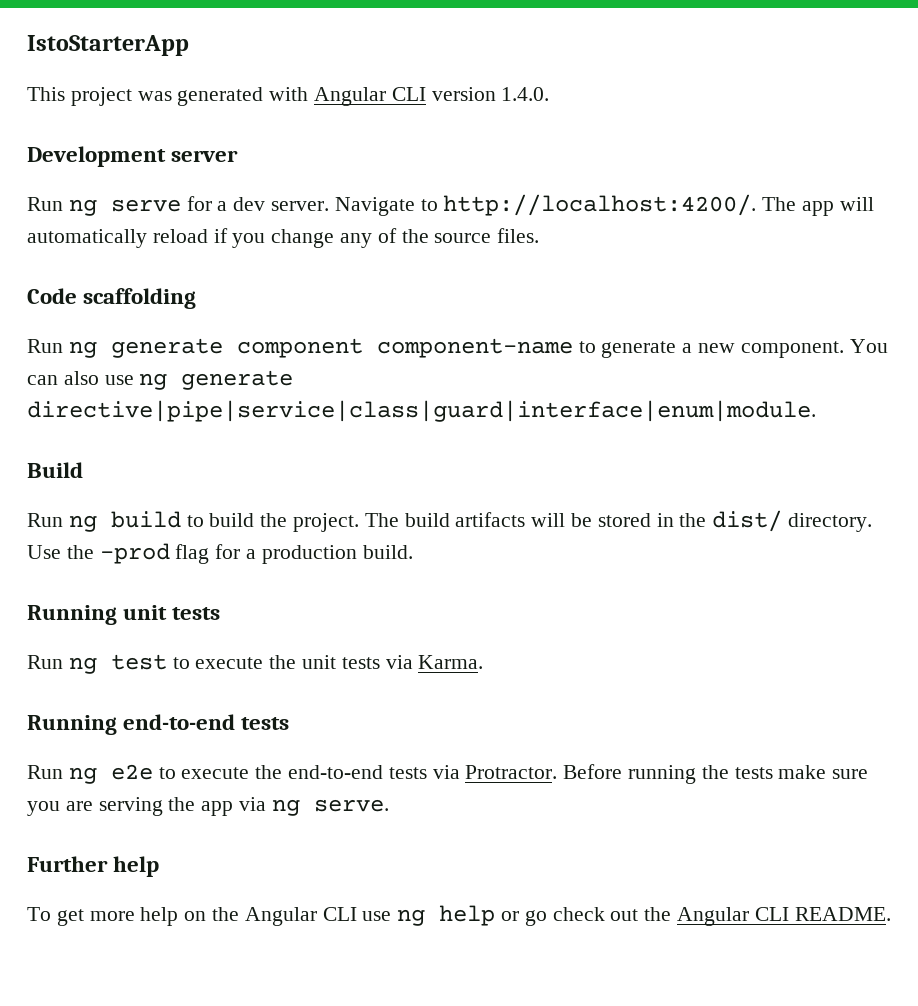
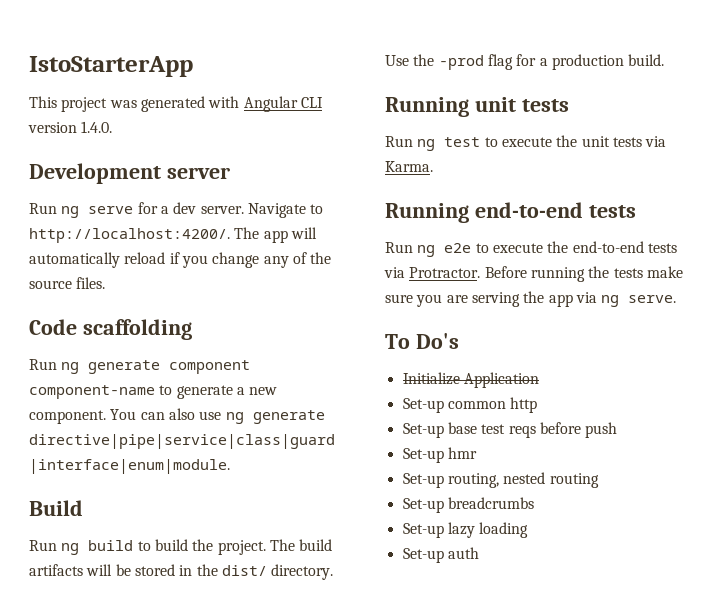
- Further help
- To get more help on the Angular CLI use ng help or go check out the Angular CLI README.
+ To Do's
+ Initialize Application
+ Set-up common http
+ Set-up base test reqs before push
+ Set-up hmr
+ Set-up routing, nested routing
+ Set-up breadcrumbs
+ Set-up lazy loading
+ Set-up auth

